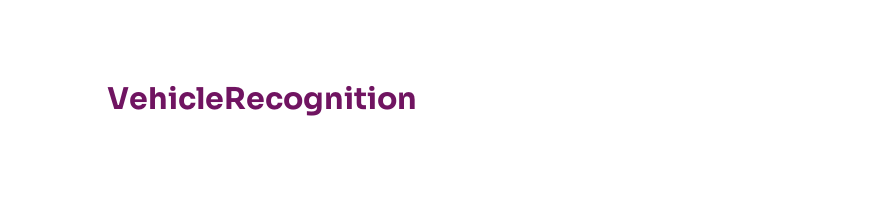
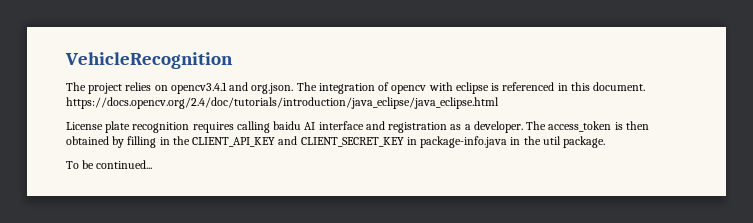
+ The project relies on opencv3.4.1 and org.json. The integration of opencv with eclipse is referenced in this document. https://docs.opencv.org/2.4/doc/tutorials/introduction/java_eclipse/java_eclipse.html
+ License plate recognition requires calling baidu AI interface and registration as a developer. The access_token is then obtained by filling in the CLIENT_API_KEY and CLIENT_SECRET_KEY in package-info.java in the util package.
+ To be continued...

